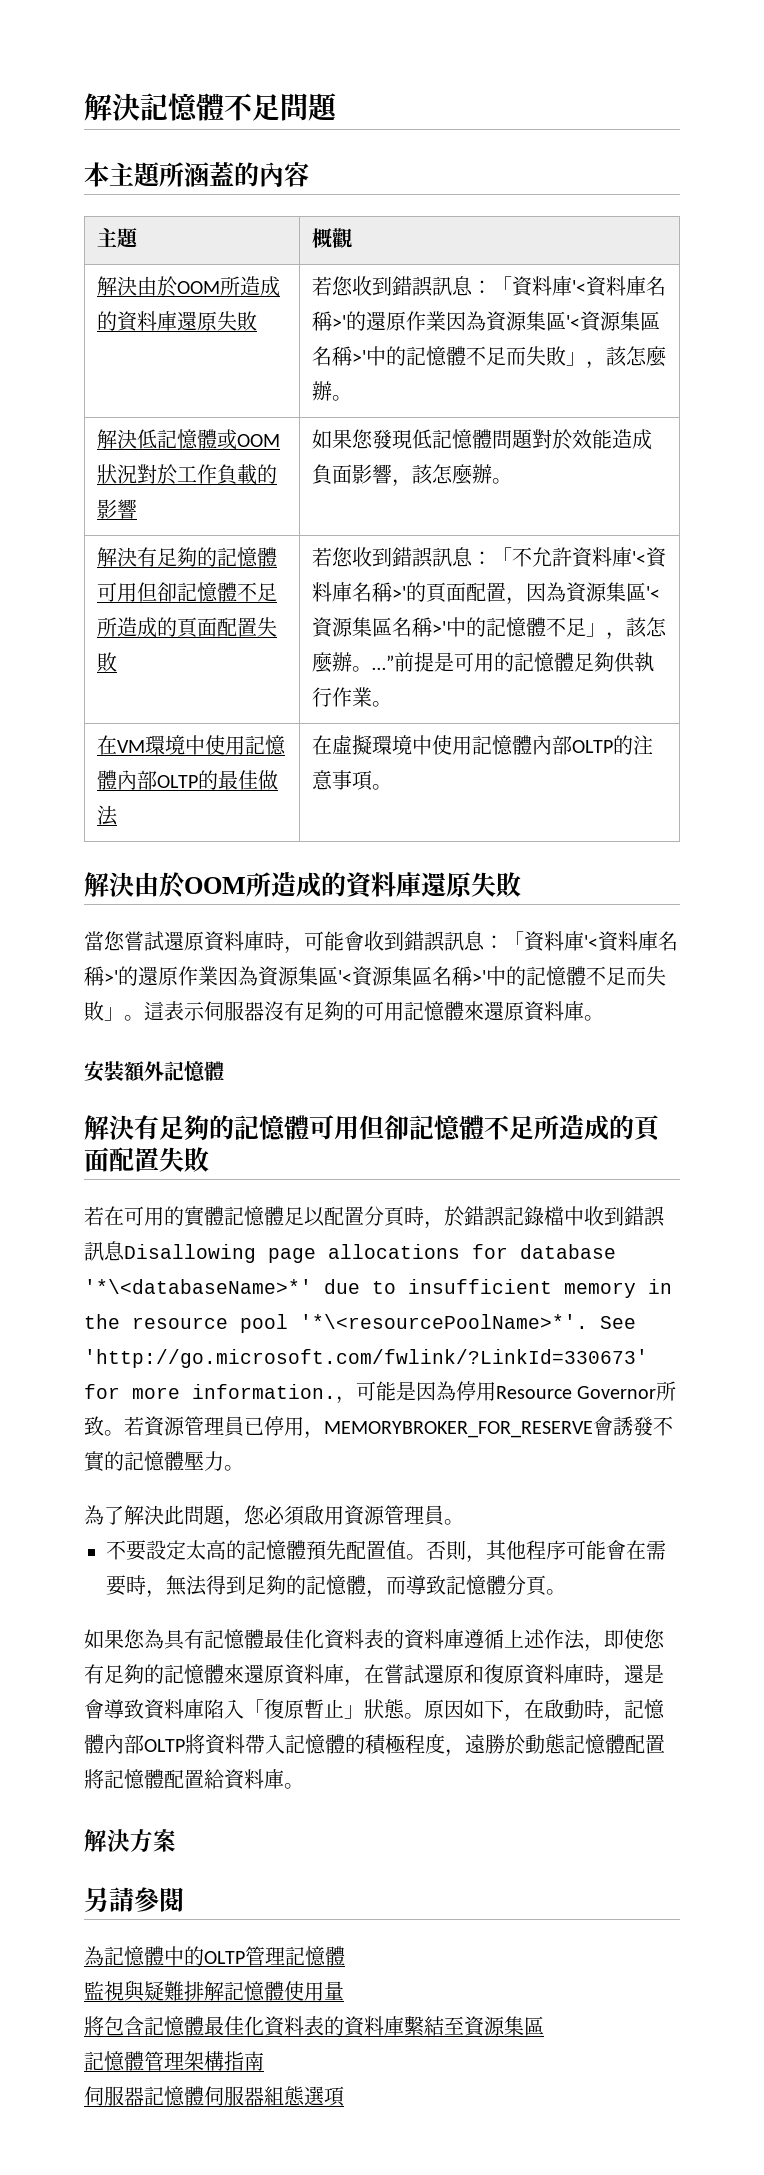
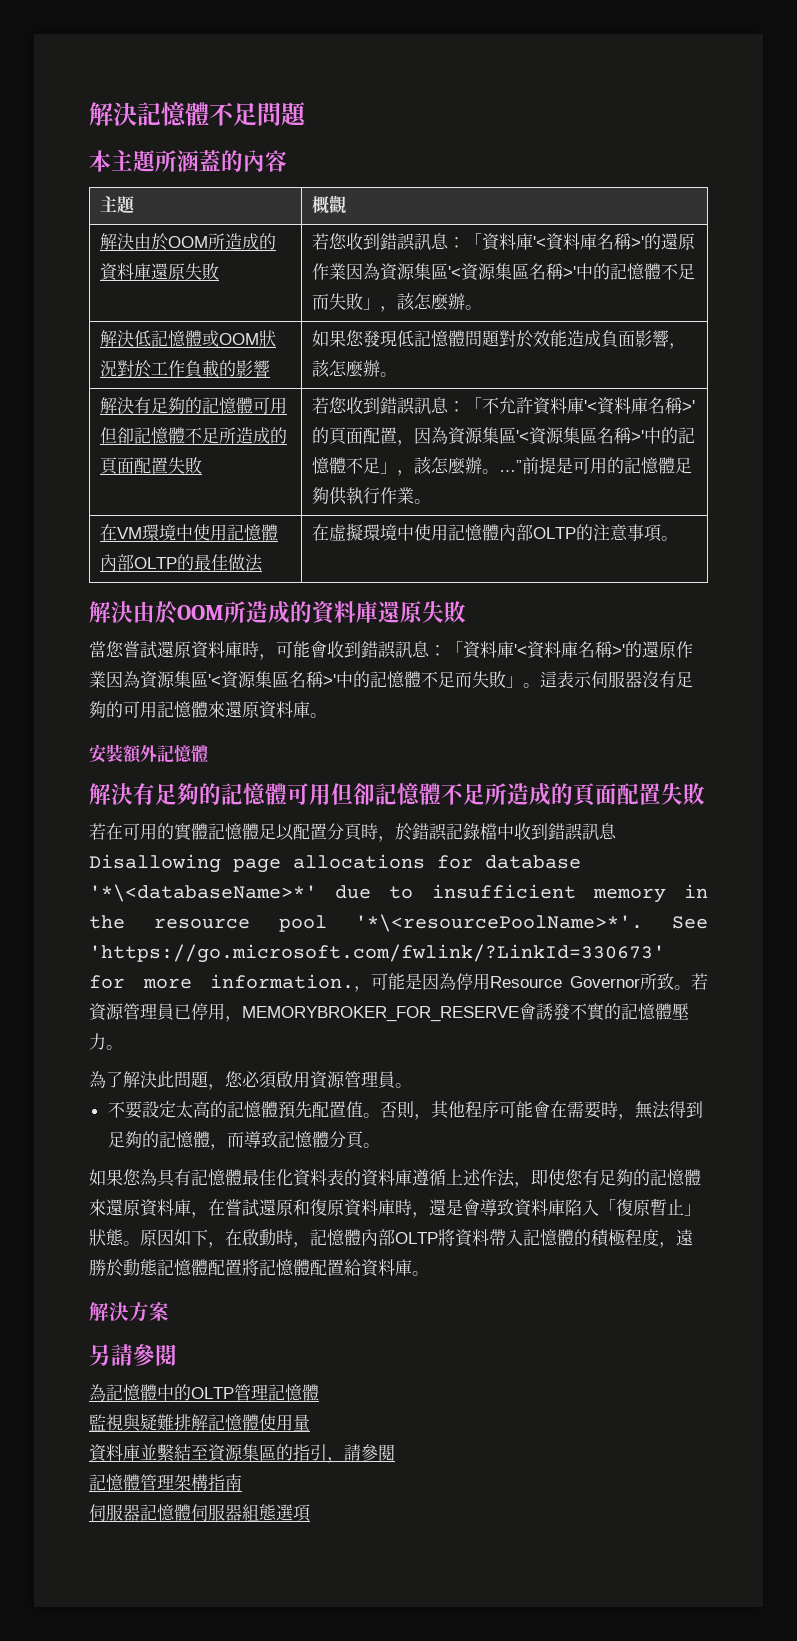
- See 'http://go.microsoft.com/fwlink/?LinkId=330673' for more information.
+ See 'https://go.microsoft.com/fwlink/?LinkId=330673' for more information.
- 將包含記憶體最佳化資料表的資料庫繫結至資源集區
+ 資料庫並繫結至資源集區的指引，請參閱

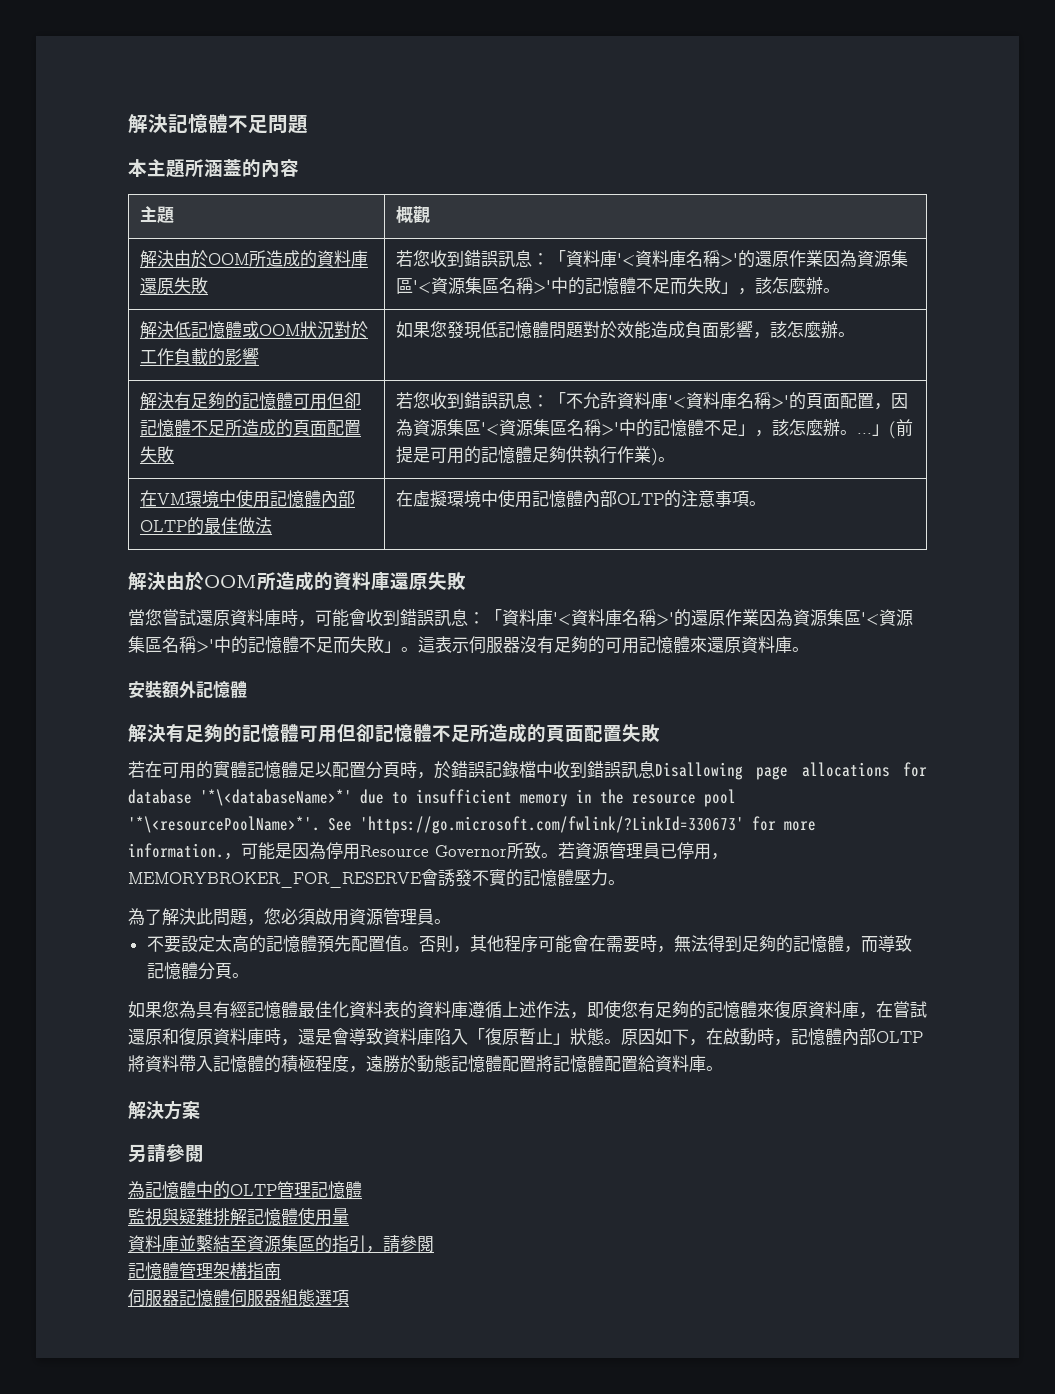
- 若您收到錯誤訊息：「不允許資料庫'<資料庫名稱>'的頁面配置，因為資源集區'<資源集區名稱>'中的記憶體不足」，該怎麼辦。…”前提是可用的記憶體足夠供執行作業。
+ 若您收到錯誤訊息：「不允許資料庫'<資料庫名稱>'的頁面配置，因為資源集區'<資源集區名稱>'中的記憶體不足」，該怎麼辦。...」(前提是可用的記憶體足夠供執行作業)。
- 如果您為具有記憶體最佳化資料表的資料庫遵循上述作法，即使您有足夠的記憶體來還原資料庫，在嘗試還原和復原資料庫時，還是會導致資料庫陷入「復原暫止」狀態。
+ 如果您為具有經記憶體最佳化資料表的資料庫遵循上述作法，即使您有足夠的記憶體來復原資料庫，在嘗試還原和復原資料庫時，還是會導致資料庫陷入「復原暫止」狀態。

